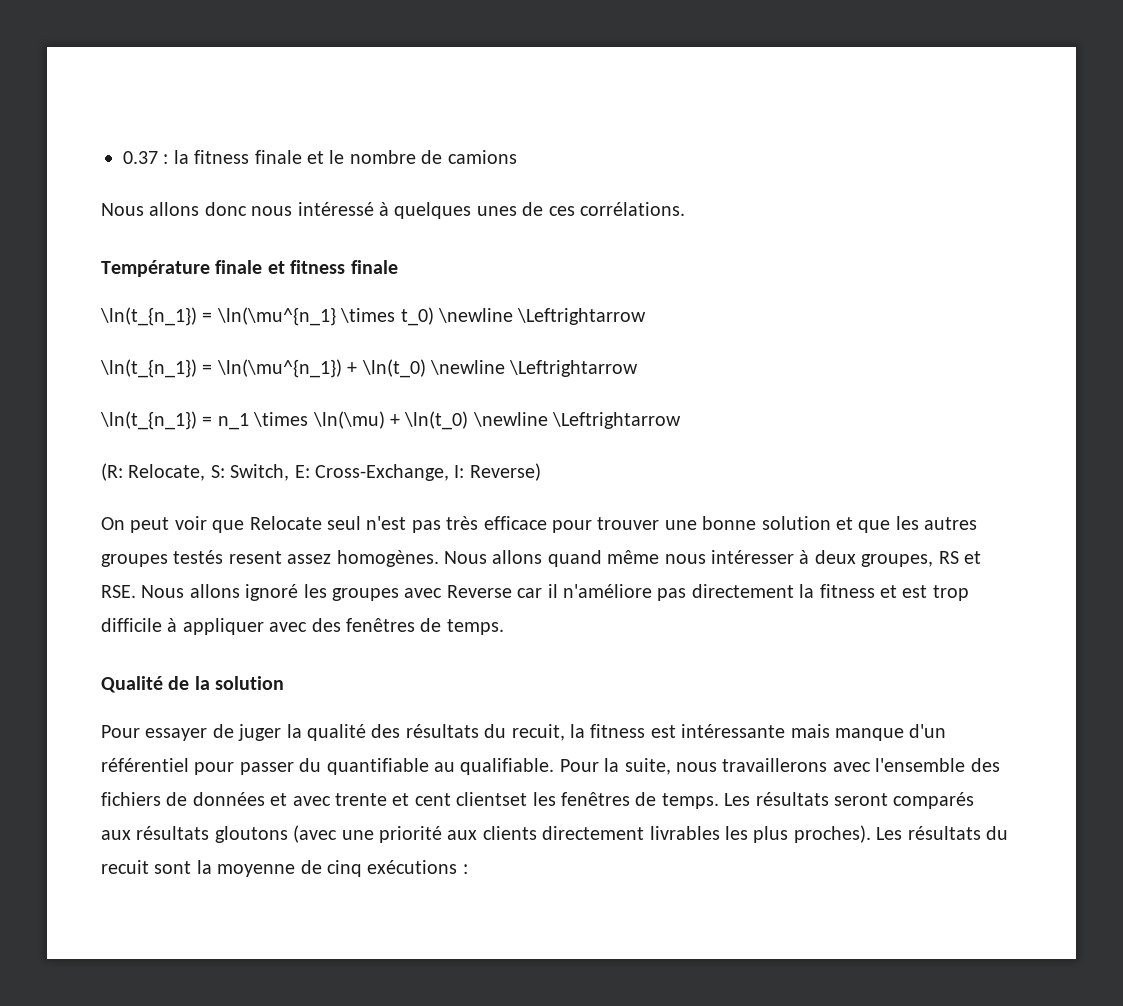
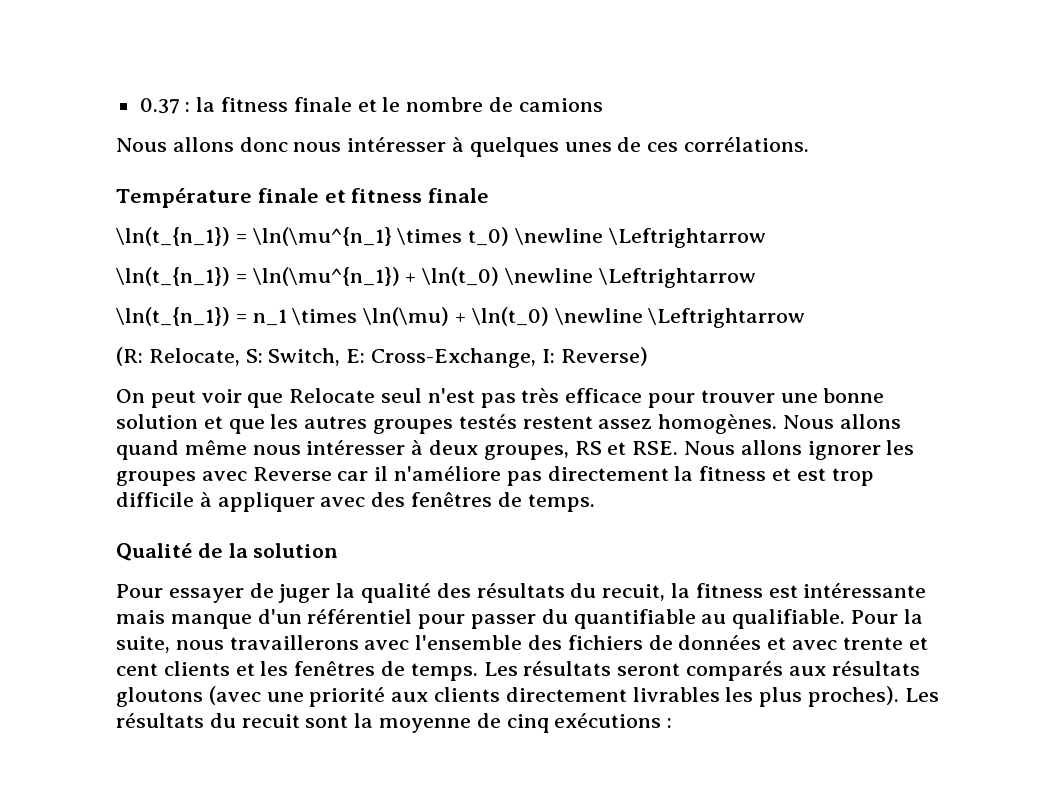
- Nous allons donc nous intéressé à quelques unes de ces corrélations.
+ Nous allons donc nous intéresser à quelques unes de ces corrélations.
- On peut voir que Relocate seul n'est pas très efficace pour trouver une bonne solution et que les autres groupes testés resent assez homogènes.
+ On peut voir que Relocate seul n'est pas très efficace pour trouver une bonne solution et que les autres groupes testés restent assez homogènes.
- Nous allons quand même nous intéresser à deux groupes, RS et RSE. Nous allons ignoré les groupes avec Reverse car il n'améliore pas directement la fitness et est trop difficile à appliquer avec des fenêtres de temps.
+ Nous allons quand même nous intéresser à deux groupes, RS et RSE. Nous allons ignorer les groupes avec Reverse car il n'améliore pas directement la fitness et est trop difficile à appliquer avec des fenêtres de temps.
- Pour la suite, nous travaillerons avec l'ensemble des fichiers de données et avec trente et cent clientset les fenêtres de temps.
+ Pour la suite, nous travaillerons avec l'ensemble des fichiers de données et avec trente et cent clients et les fenêtres de temps.

